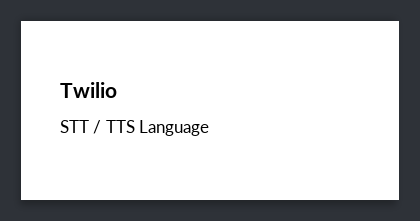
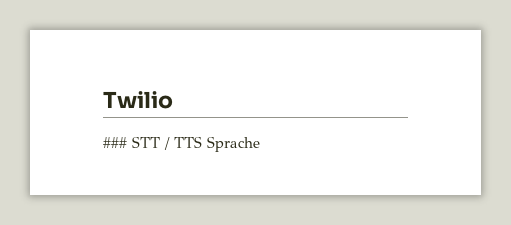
- STT / TTS Language
+ ### STT / TTS Sprache

